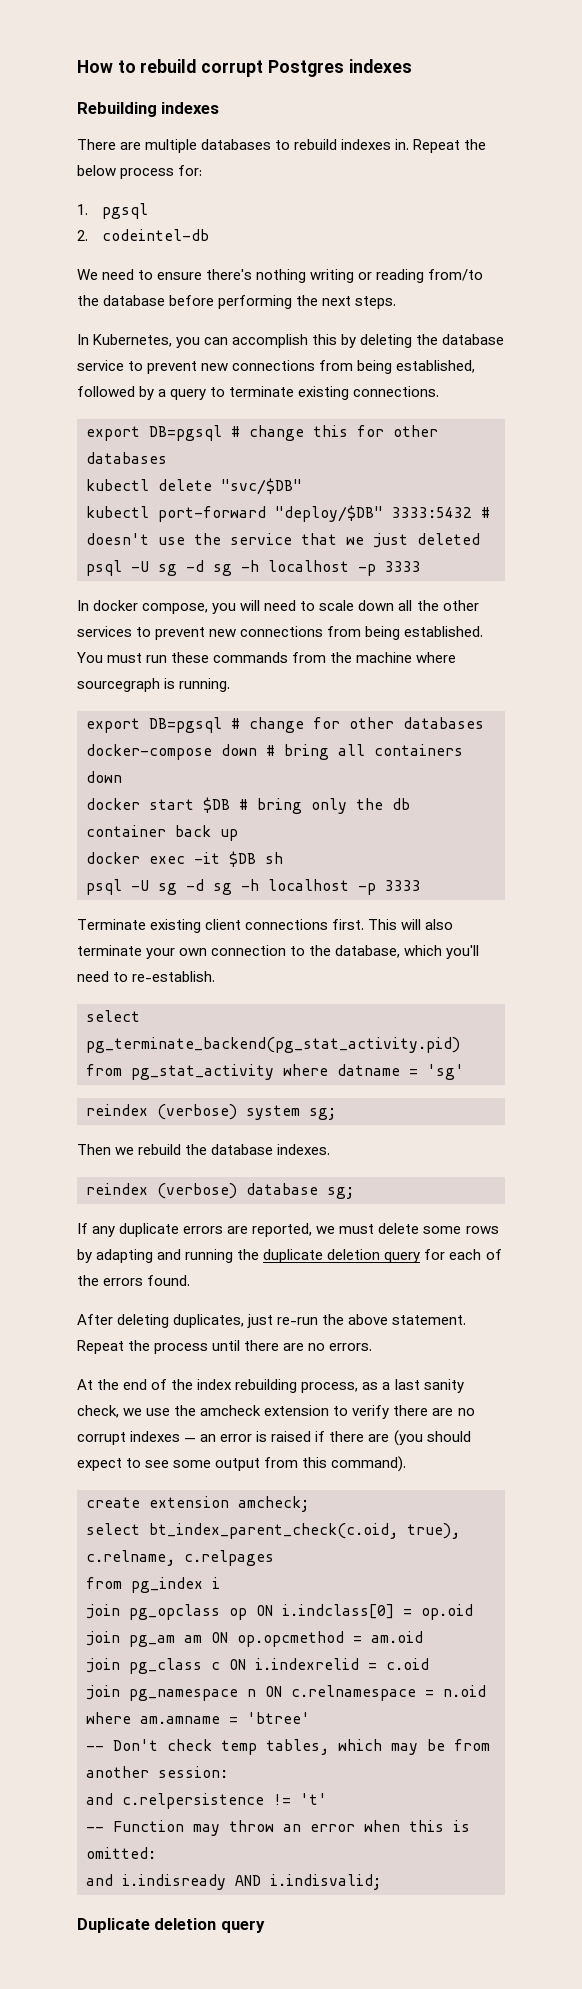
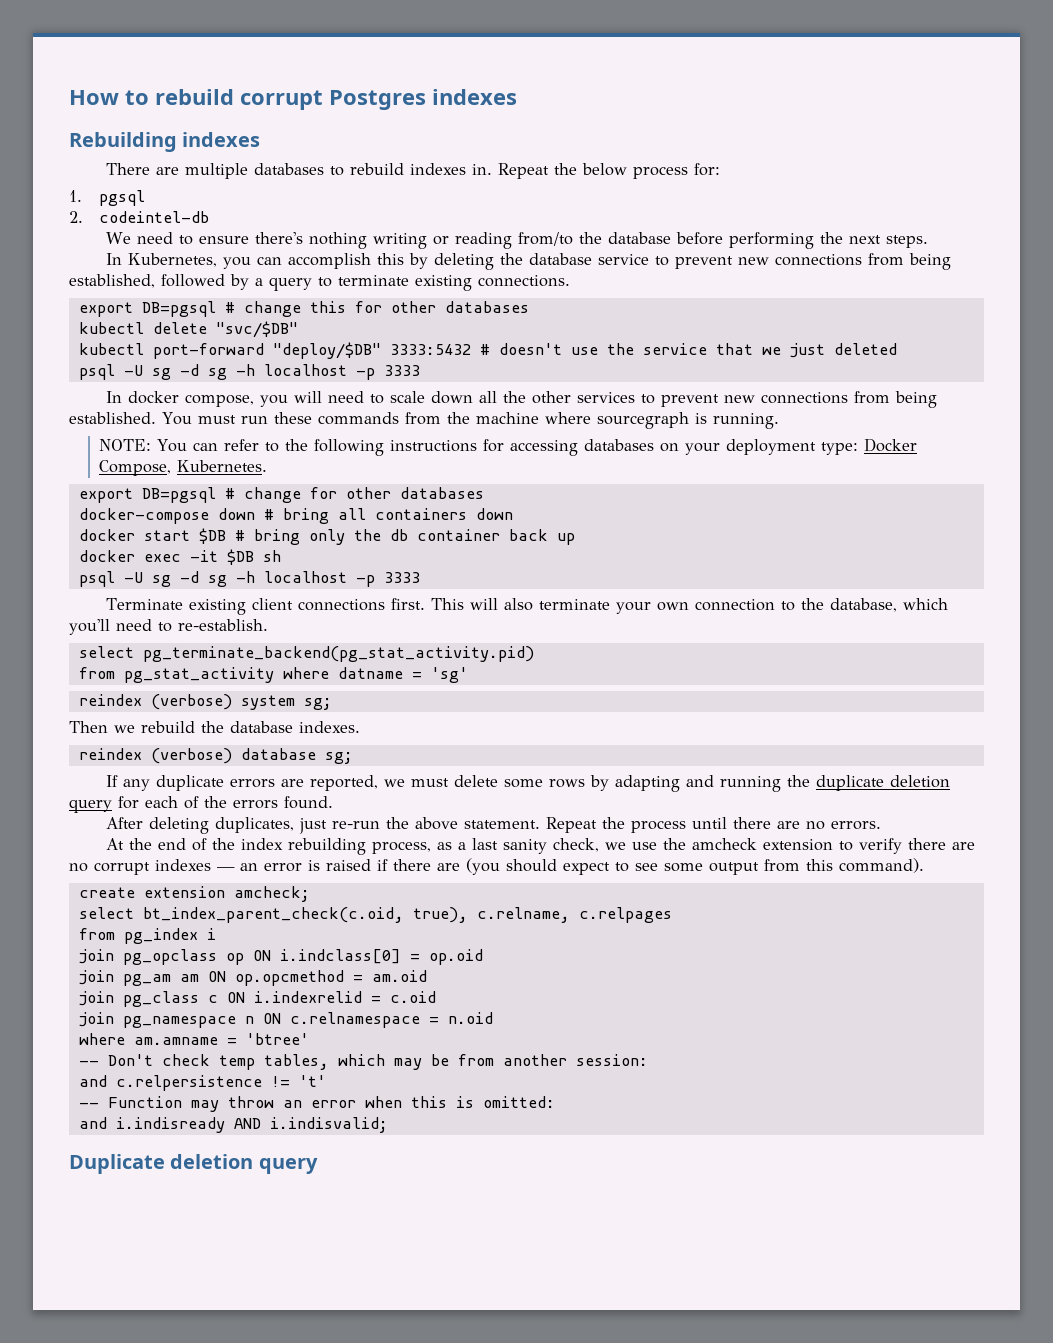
+ NOTE: You can refer to the following instructions for accessing databases on your deployment type: Docker Compose, Kubernetes.

